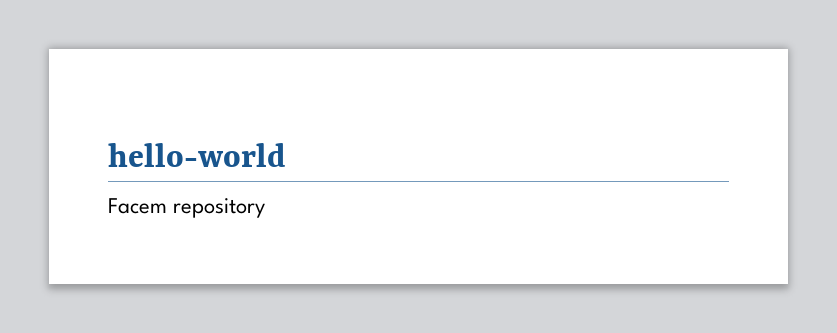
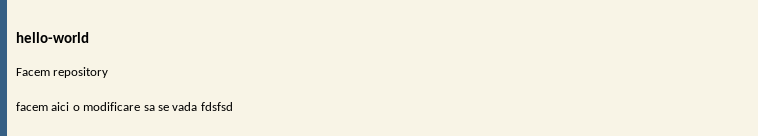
+ facem aici o modificare sa se vada fdsfsd

